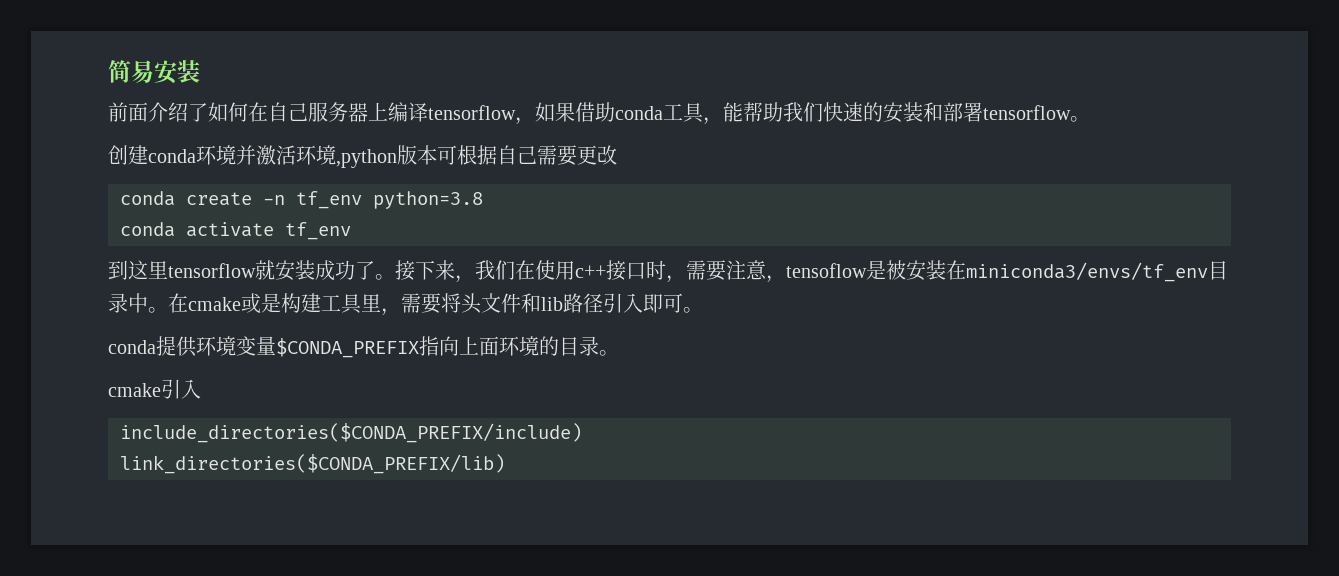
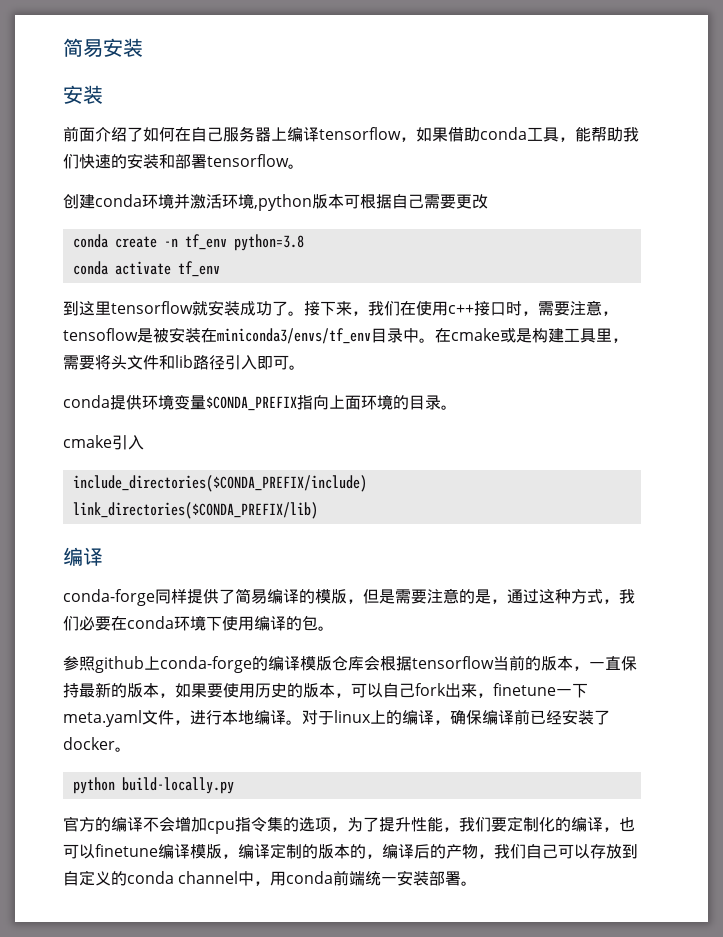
  简易安装
+ 安装
  link_directories($CONDA_PREFIX/lib)
+ 编译
+ conda-forge同样提供了简易编译的模版，但是需要注意的是，通过这种方式，我们必要在conda环境下使用编译的包。
+ 参照github上conda-forge的编译模版仓库会根据tensorflow当前的版本，一直保持最新的版本，如果要使用历史的版本，可以自己fork出来，finetune一下meta.yaml文件，进行本地编译。对于linux上的编译，确保编译前已经安装了docker。
+ python build-locally.py
+ 官方的编译不会增加cpu指令集的选项，为了提升性能，我们要定制化的编译，也可以finetune编译模版，编译定制的版本的，编译后的产物，我们自己可以存放到自定义的conda channel中，用conda前端统一安装部署。

